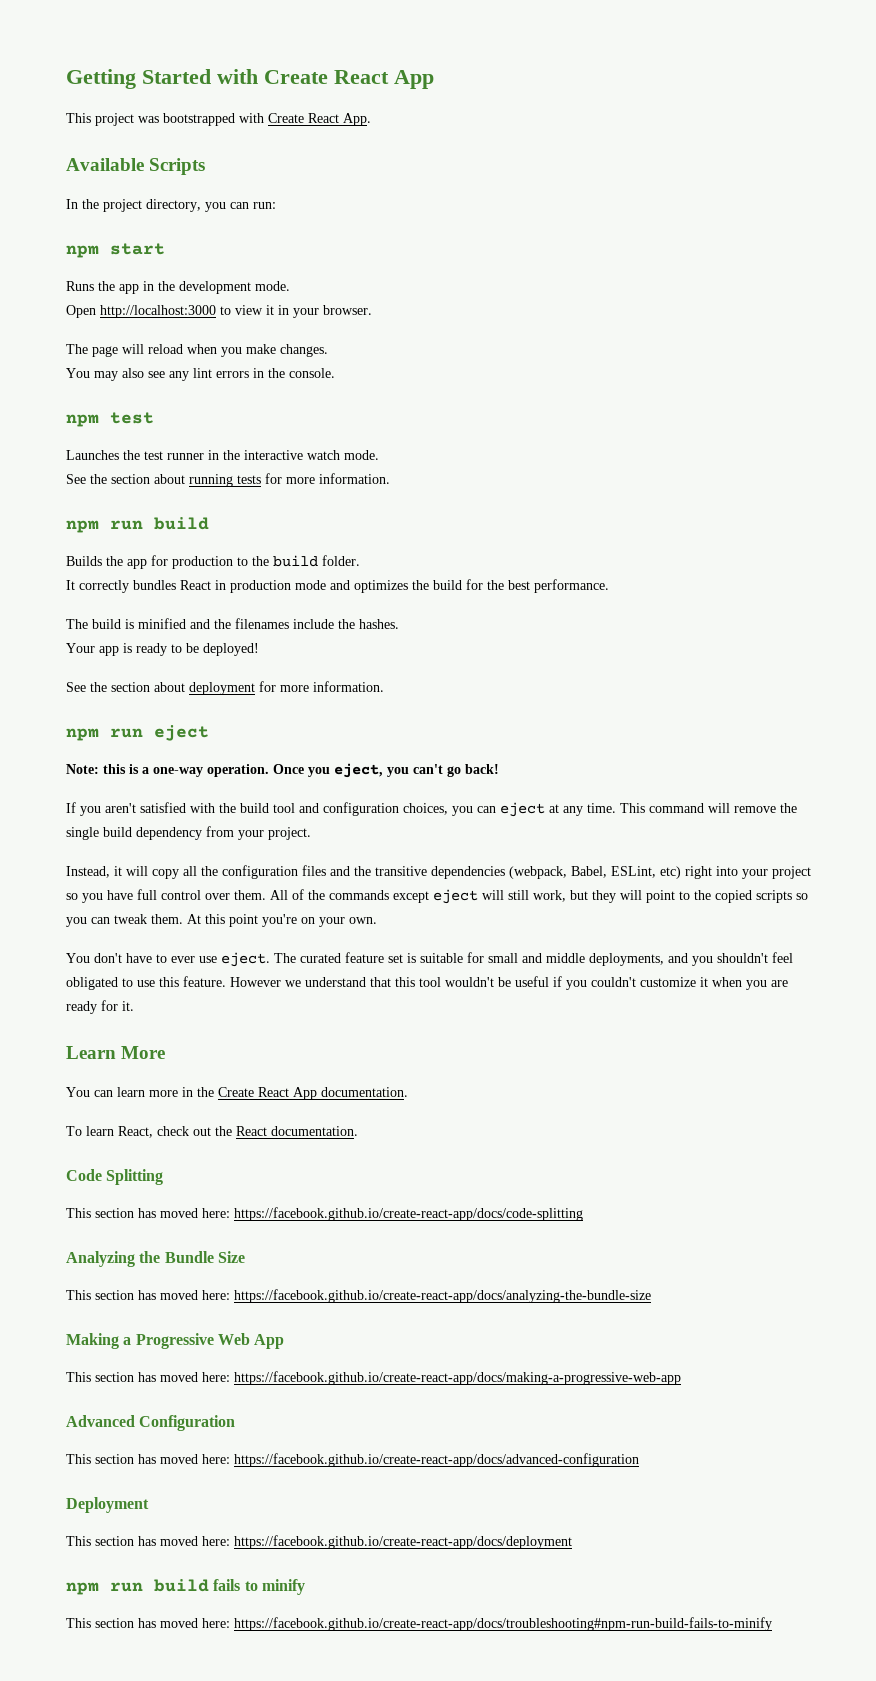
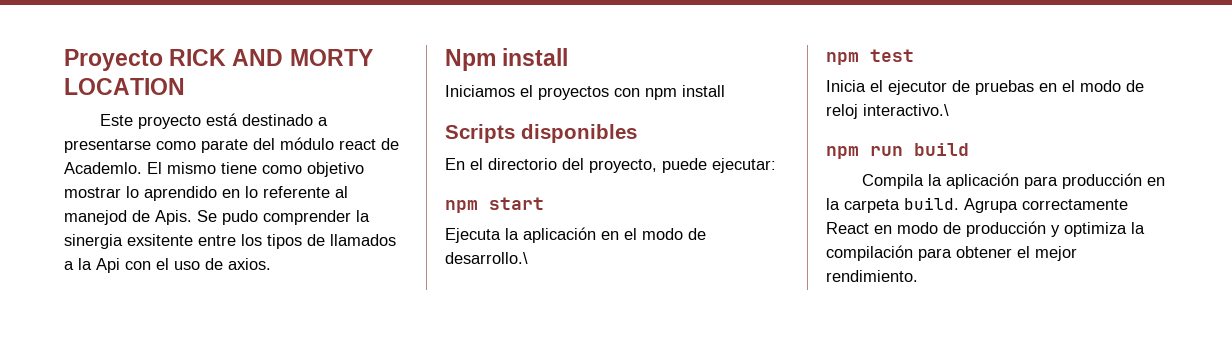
- Getting Started with Create React App
- This project was bootstrapped with Create React App.
- Available Scripts
- In the project directory, you can run:
+ Proyecto RICK AND MORTY LOCATION
+ Este proyecto está destinado a presentarse como parate del módulo react de Academlo. El mismo tiene como objetivo mostrar lo aprendido en lo referente al manejod de Apis. Se pudo comprender la sinergia exsitente entre los tipos de llamados a la Api con el uso de axios.
+ Npm install
+ Iniciamos el proyectos con npm install
+ Scripts disponibles
+ En el directorio del proyecto, puede ejecutar:
  npm start
- Runs the app in the development mode.
- Open http://localhost:3000 to view it in your browser.
- The page will reload when you make changes.
- You may also see any lint errors in the console.
+ Ejecuta la aplicación en el modo de desarrollo.\
  npm test
- Launches the test runner in the interactive watch mode.
- See the section about running tests for more information.
+ Inicia el ejecutor de pruebas en el modo de reloj interactivo.\
  npm run build
- Builds the app for production to the build folder.
- It correctly bundles React in production mode and optimizes the build for the best performance.
- The build is minified and the filenames include the hashes.
- Your app is ready to be deployed!
- See the section about deployment for more information.
- npm run eject
- Note: this is a one-way operation. Once you eject, you can't go back!
- If you aren't satisfied with the build tool and configuration choices, you can eject at any time. This command will remove the single build dependency from your project.
- Instead, it will copy all the configuration files and the transitive dependencies (webpack, Babel, ESLint, etc) right into your project so you have full control over them. All of the commands except eject will still work, but they will point to the copied scripts so you can tweak them. At this point you're on your own.
- You don't have to ever use eject. The curated feature set is suitable for small and middle deployments, and you shouldn't feel obligated to use this feature. However we understand that this tool wouldn't be useful if you couldn't customize it when you are ready for it.
- Learn More
- You can learn more in the Create React App documentation.
- To learn React, check out the React documentation.
- Code Splitting
- This section has moved here: https://facebook.github.io/create-react-app/docs/code-splitting
- Analyzing the Bundle Size
- This section has moved here: https://facebook.github.io/create-react-app/docs/analyzing-the-bundle-size
- Making a Progressive Web App
- This section has moved here: https://facebook.github.io/create-react-app/docs/making-a-progressive-web-app
- Advanced Configuration
- This section has moved here: https://facebook.github.io/create-react-app/docs/advanced-configuration
- Deployment
- This section has moved here: https://facebook.github.io/create-react-app/docs/deployment
- npm run build fails to minify
- This section has moved here: https://facebook.github.io/create-react-app/docs/troubleshooting#npm-run-build-fails-to-minify
+ Compila la aplicación para producción en la carpeta build. Agrupa correctamente React en modo de producción y optimiza la compilación para obtener el mejor rendimiento.

